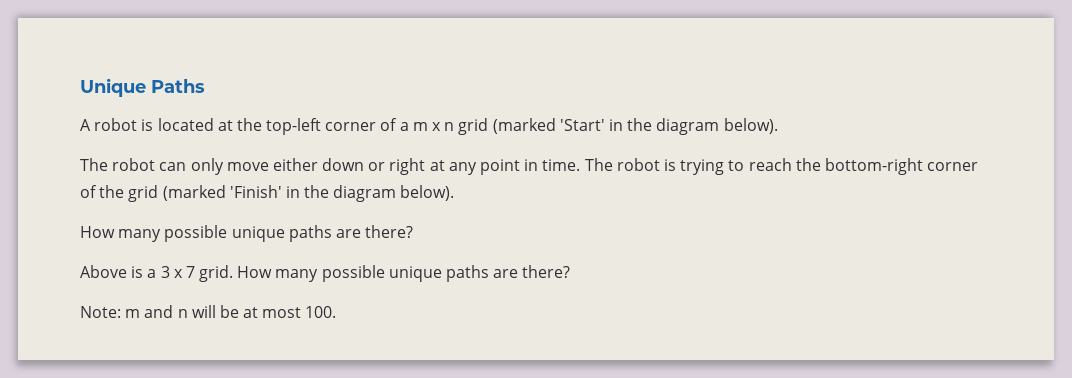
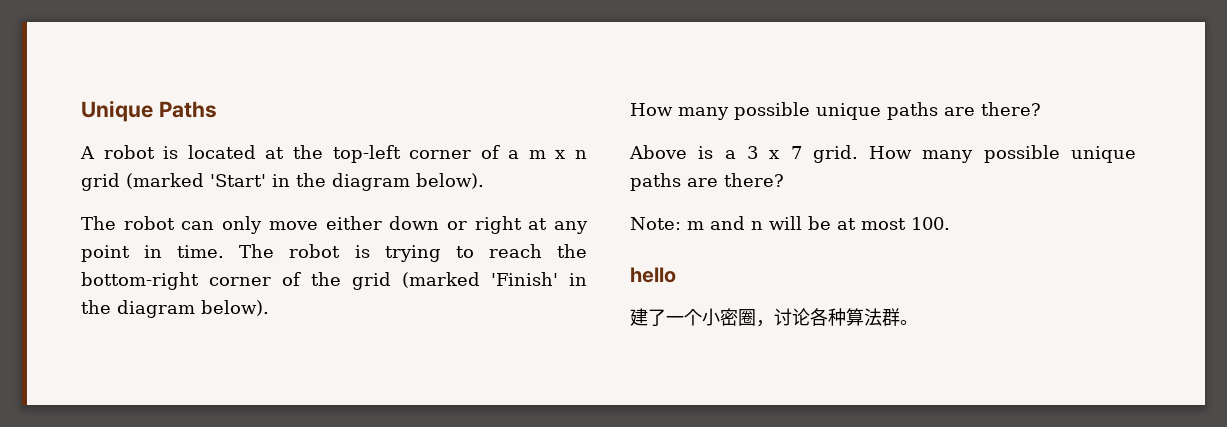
+ hello
+ 建了一个小密圈，讨论各种算法群。

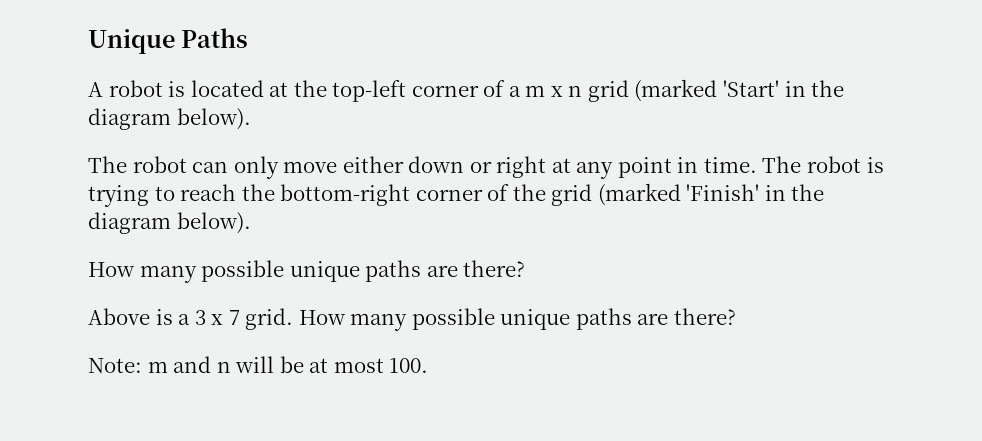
- hello
- 建了一个小密圈，讨论各种算法群。

